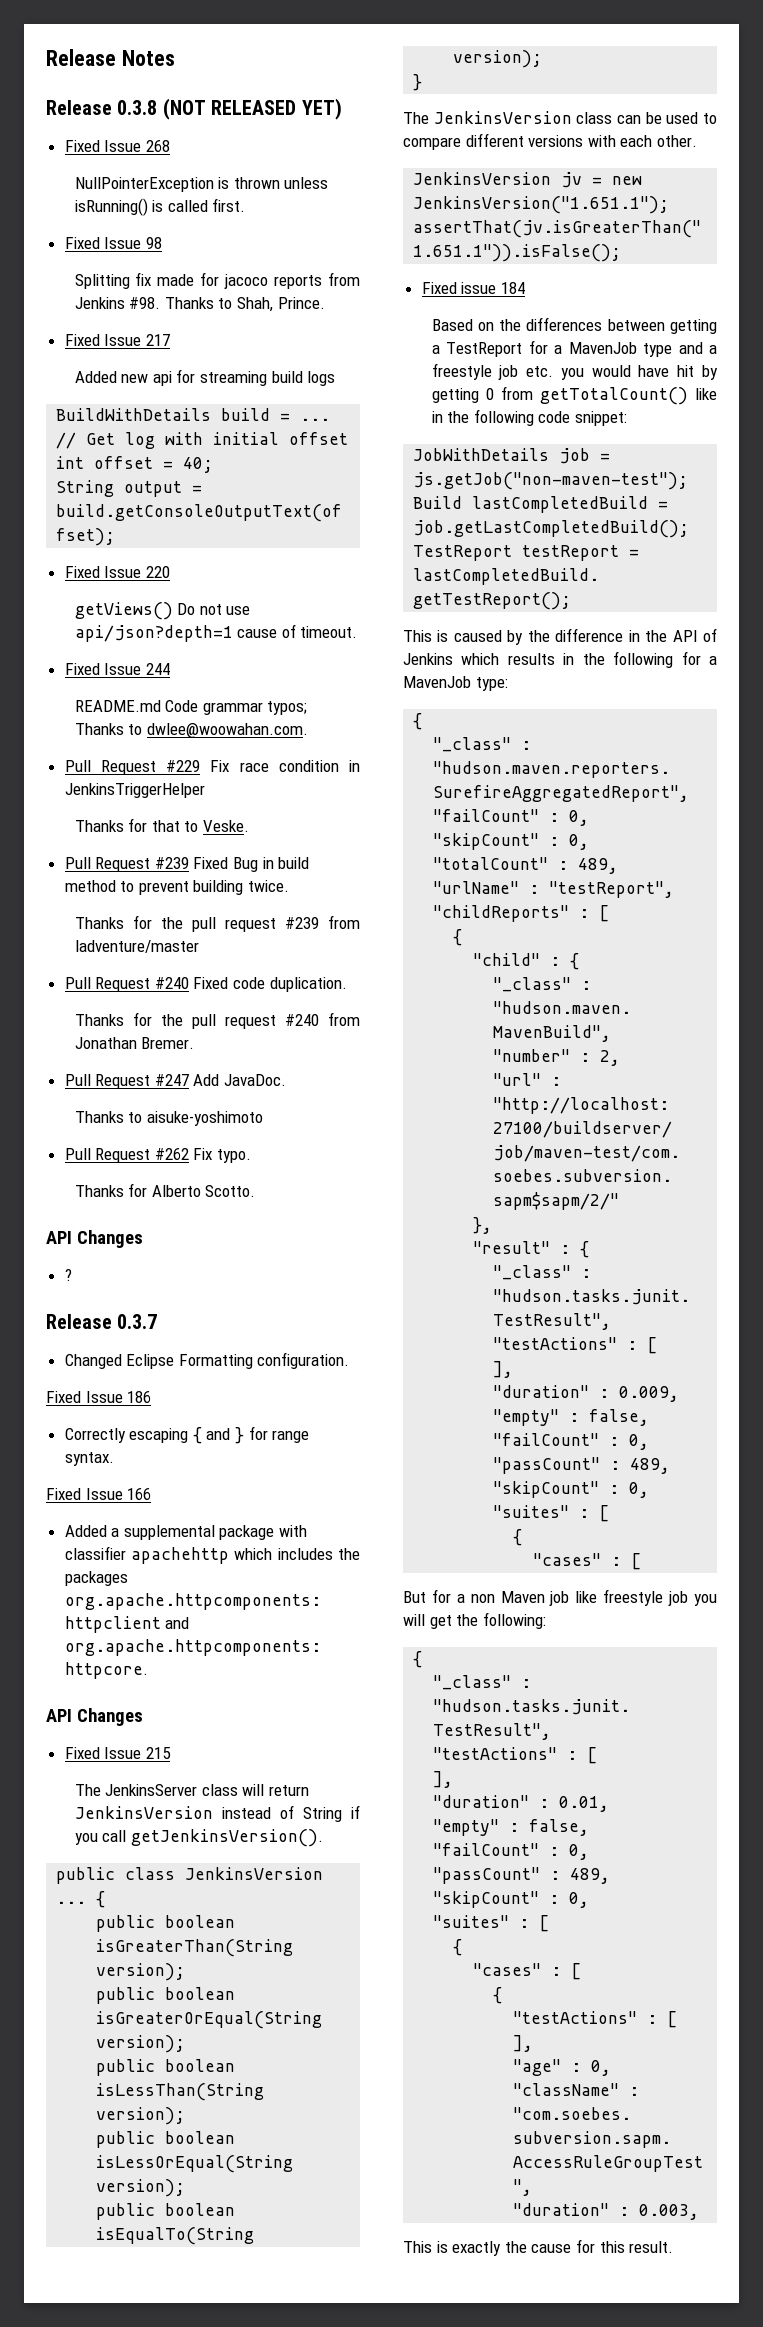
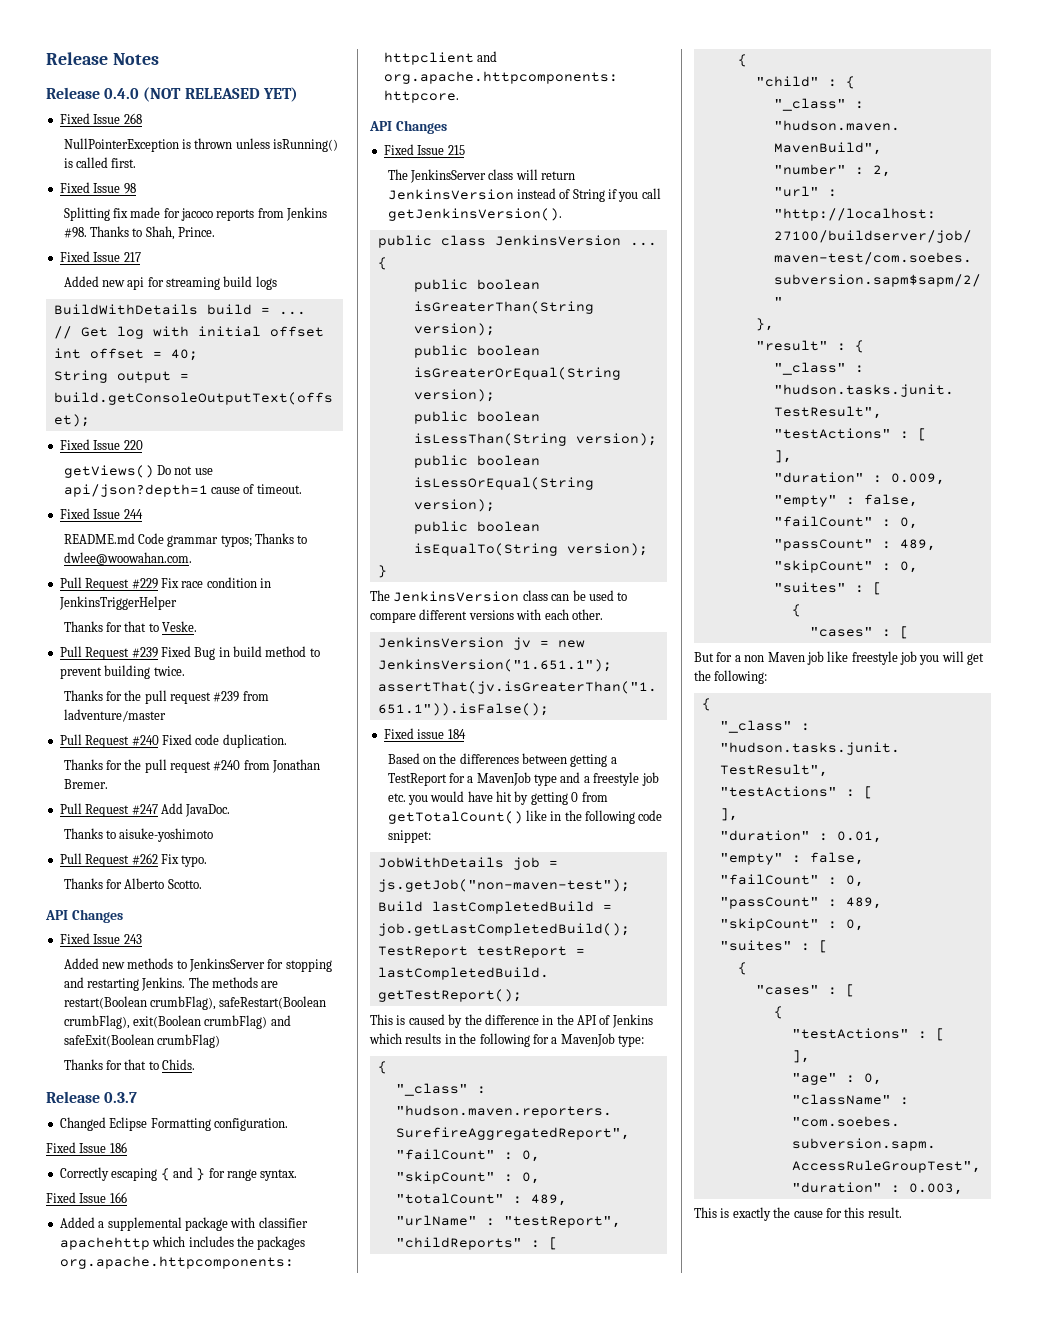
- Release 0.3.8 (NOT RELEASED YET)
+ Release 0.4.0 (NOT RELEASED YET)
- ?
+ Fixed Issue 243
+ Added new methods to JenkinsServer for stopping and restarting Jenkins. The methods are restart(Boolean crumbFlag), safeRestart(Boolean crumbFlag), exit(Boolean crumbFlag) and safeExit(Boolean crumbFlag)
+ Thanks for that to Chids.

